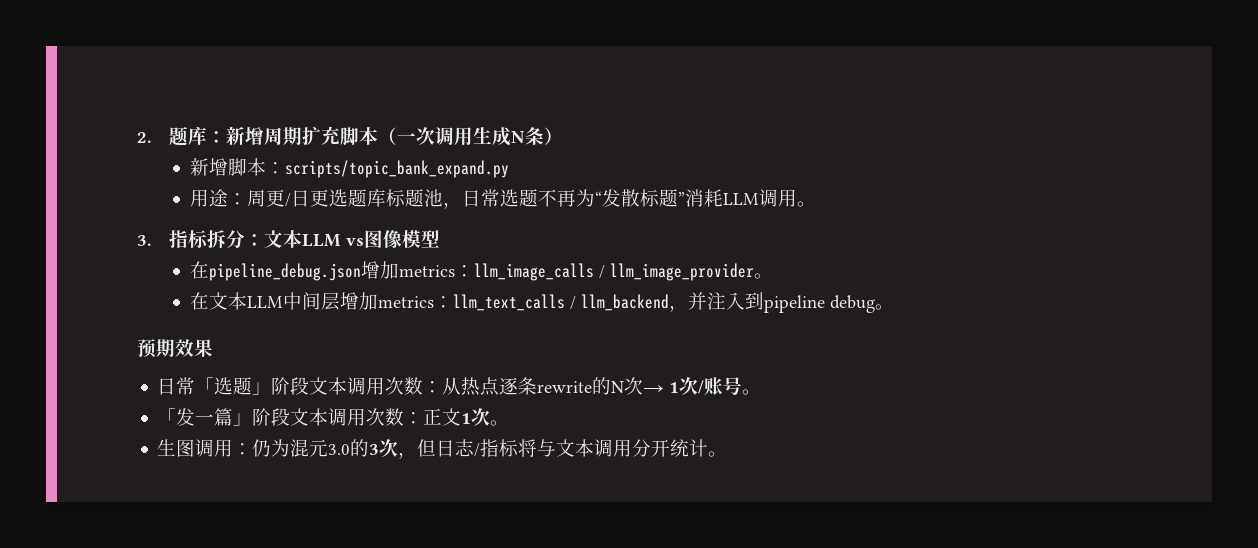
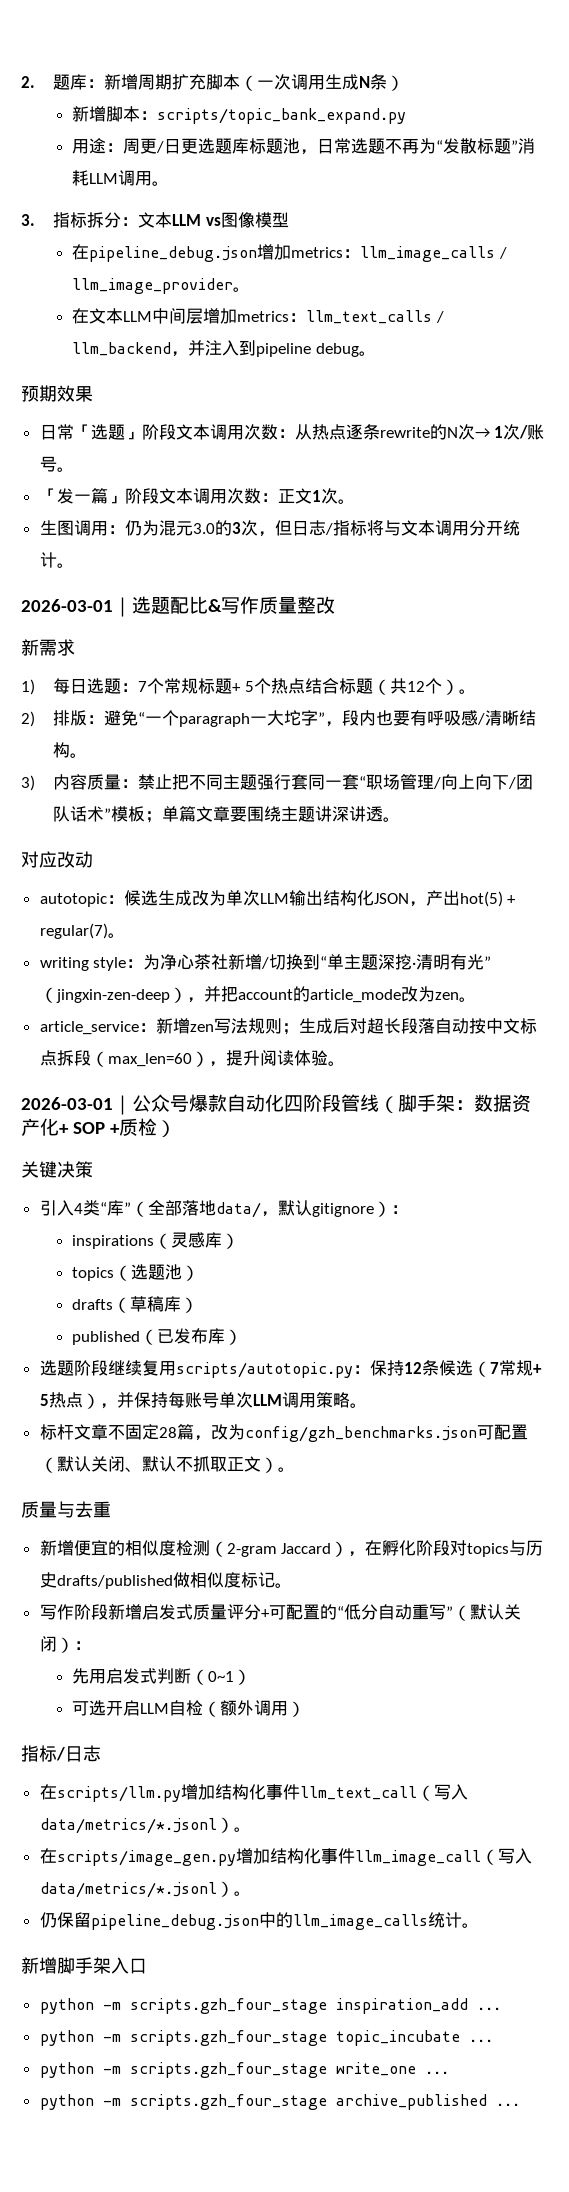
+ 2026-03-01｜选题配比&写作质量整改
+ 新需求
+ 1)每日选题：7个常规标题+ 5个热点结合标题（共12个）。
+ 2)排版：避免“一个paragraph一大坨字”，段内也要有呼吸感/清晰结构。
+ 3)内容质量：禁止把不同主题强行套同一套“职场管理/向上向下/团队话术”模板；单篇文章要围绕主题讲深讲透。
+ 对应改动
+ autotopic：候选生成改为单次LLM输出结构化JSON，产出hot(5) + regular(7)。
+ writing style：为净心茶社新增/切换到“单主题深挖·清明有光”（jingxin-zen-deep），并把account的article_mode改为zen。
+ article_service：新增zen写法规则；生成后对超长段落自动按中文标点拆段（max_len=60），提升阅读体验。
+ 2026-03-01｜公众号爆款自动化四阶段管线（脚手架：数据资产化+ SOP +质检）
+ 关键决策
+ 引入4类“库”（全部落地data/，默认gitignore）：
+ inspirations（灵感库）
+ topics（选题池）
+ drafts（草稿库）
+ published（已发布库）
+ 选题阶段继续复用scripts/autotopic.py：保持12条候选（7常规+ 5热点），并保持每账号单次LLM调用策略。
+ 标杆文章不固定28篇，改为config/gzh_benchmarks.json可配置（默认关闭、默认不抓取正文）。
+ 质量与去重
+ 新增便宜的相似度检测（2-gram Jaccard），在孵化阶段对topics与历史drafts/published做相似度标记。
+ 写作阶段新增启发式质量评分+可配置的“低分自动重写”（默认关闭）：
+ 先用启发式判断（0~1）
+ 可选开启LLM自检（额外调用）
+ 指标/日志
+ 在scripts/llm.py增加结构化事件llm_text_call（写入data/metrics/*.jsonl）。
+ 在scripts/image_gen.py增加结构化事件llm_image_call（写入data/metrics/*.jsonl）。
+ 仍保留pipeline_debug.json中的llm_image_calls统计。
+ 新增脚手架入口
+ python -m scripts.gzh_four_stage inspiration_add ...
+ python -m scripts.gzh_four_stage topic_incubate ...
+ python -m scripts.gzh_four_stage write_one ...
+ python -m scripts.gzh_four_stage archive_published ...

